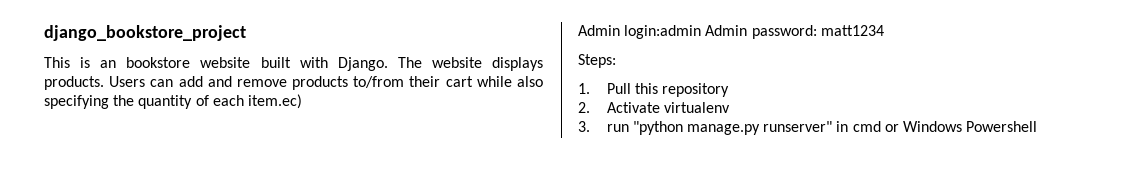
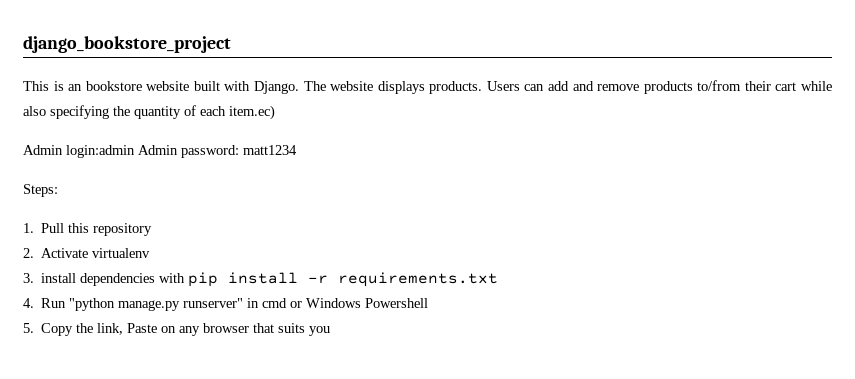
- 3. run "python manage.py runserver" in cmd or Windows Powershell
+ 3. install dependencies with pip install -r requirements.txt
+ 4. Run "python manage.py runserver" in cmd or Windows Powershell
+ 5. Copy the link, Paste on any browser that suits you

